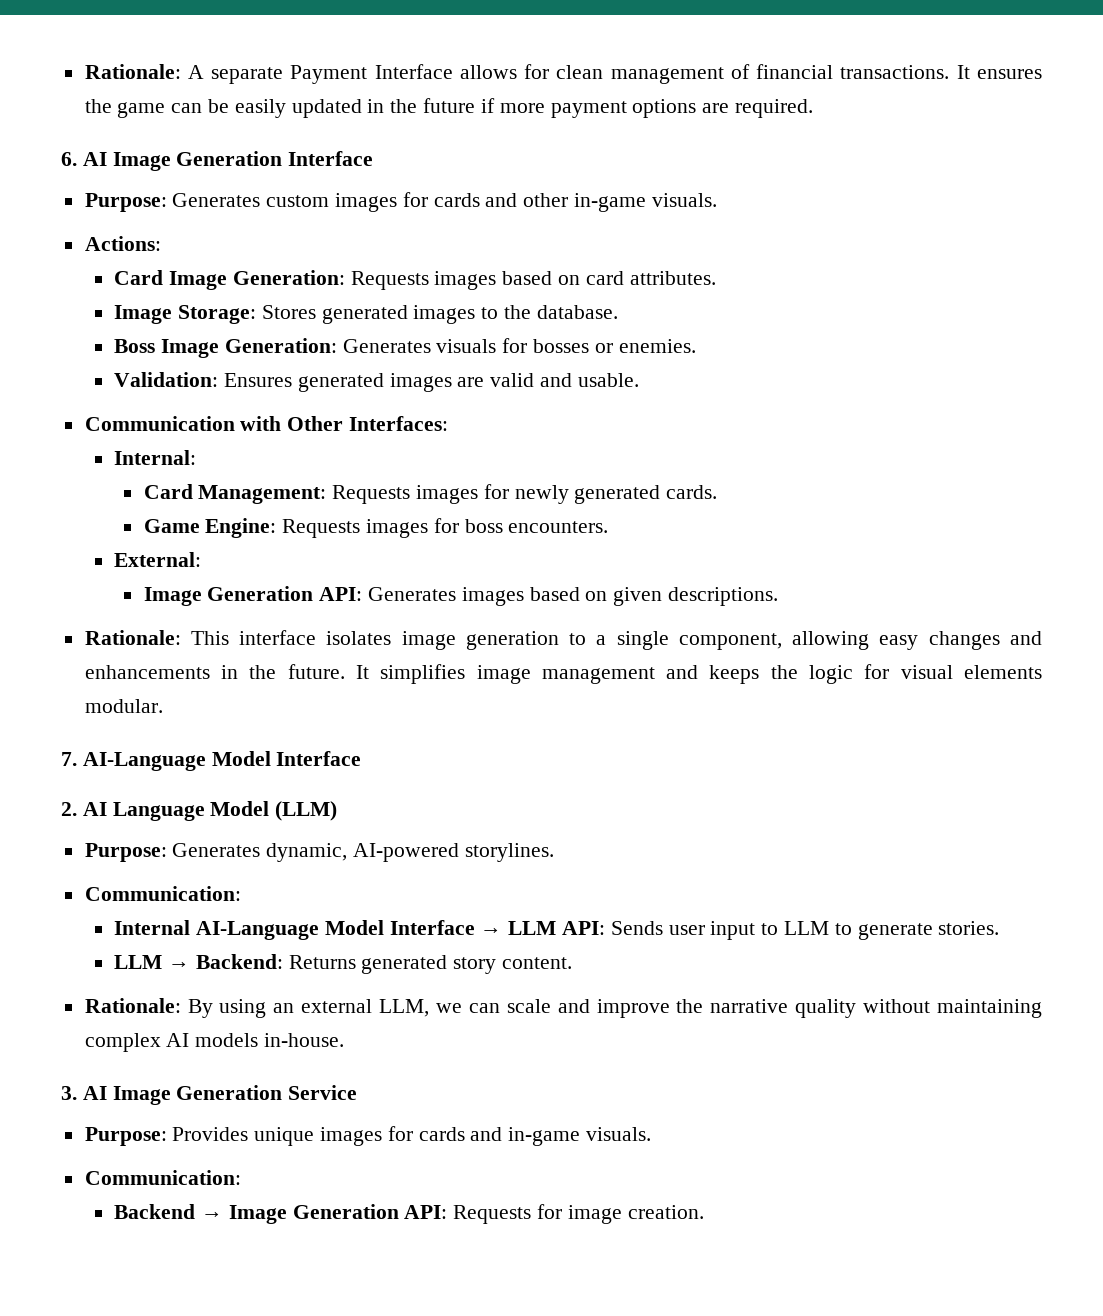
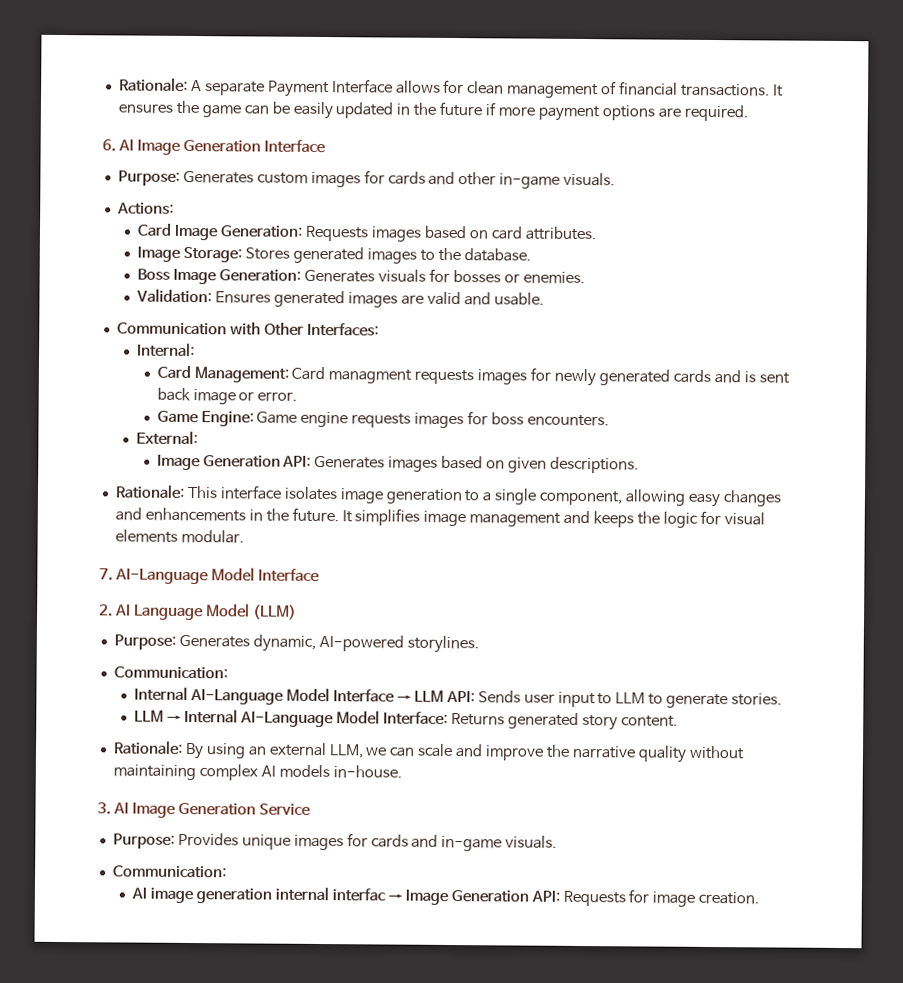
- Card Management: Requests images for newly generated cards.
+ Card Management: Card managment requests images for newly generated cards and is sent back image or error.
- Game Engine: Requests images for boss encounters.
+ Game Engine: Game engine requests images for boss encounters.
- LLM → Backend: Returns generated story content.
+ LLM → Internal AI-Language Model Interface: Returns generated story content.
- Backend → Image Generation API: Requests for image creation.
+ AI image generation internal interfac → Image Generation API: Requests for image creation.

